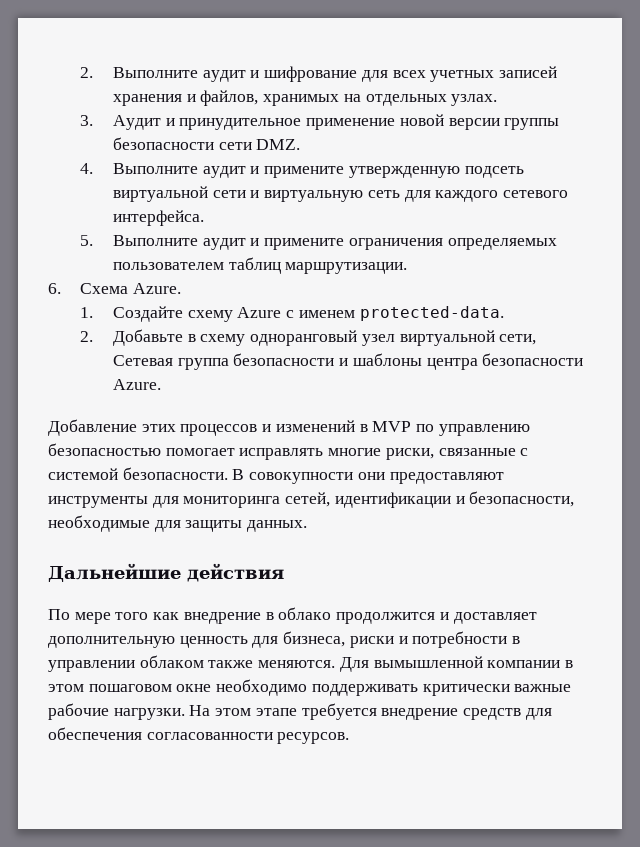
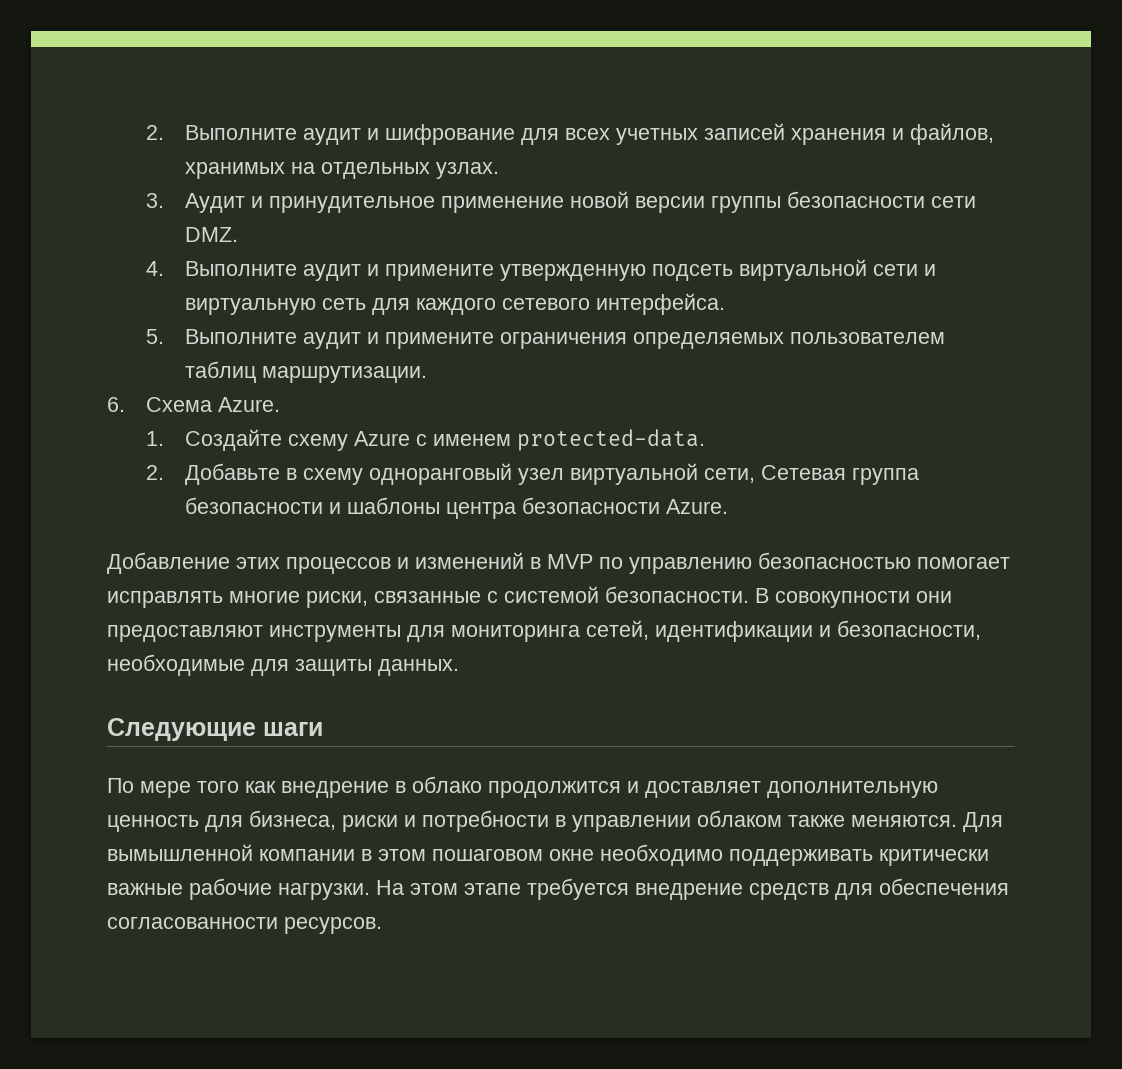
- Дальнейшие действия
+ Следующие шаги

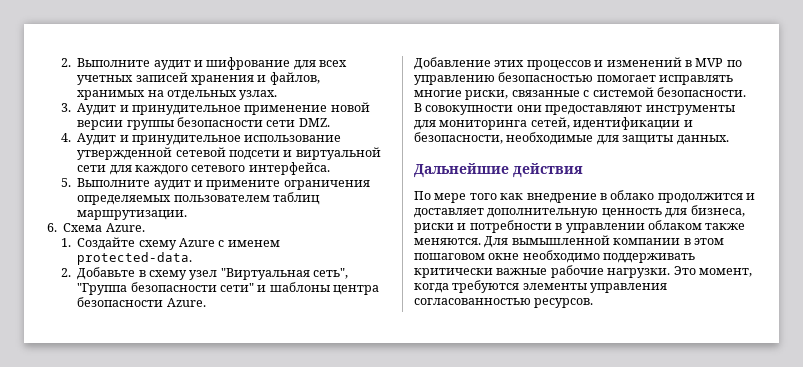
- 4. Выполните аудит и примените утвержденную подсеть виртуальной сети и виртуальную сеть для каждого сетевого интерфейса.
+ 4. Аудит и принудительное использование утвержденной сетевой подсети и виртуальной сети для каждого сетевого интерфейса.
- 2. Добавьте в схему одноранговый узел виртуальной сети, Сетевая группа безопасности и шаблоны центра безопасности Azure.
+ 2. Добавьте в схему узел "Виртуальная сеть", "Группа безопасности сети" и шаблоны центра безопасности Azure.
- Следующие шаги
+ Дальнейшие действия
- На этом этапе требуется внедрение средств для обеспечения согласованности ресурсов.
+ Это момент, когда требуются элементы управления согласованностью ресурсов.

